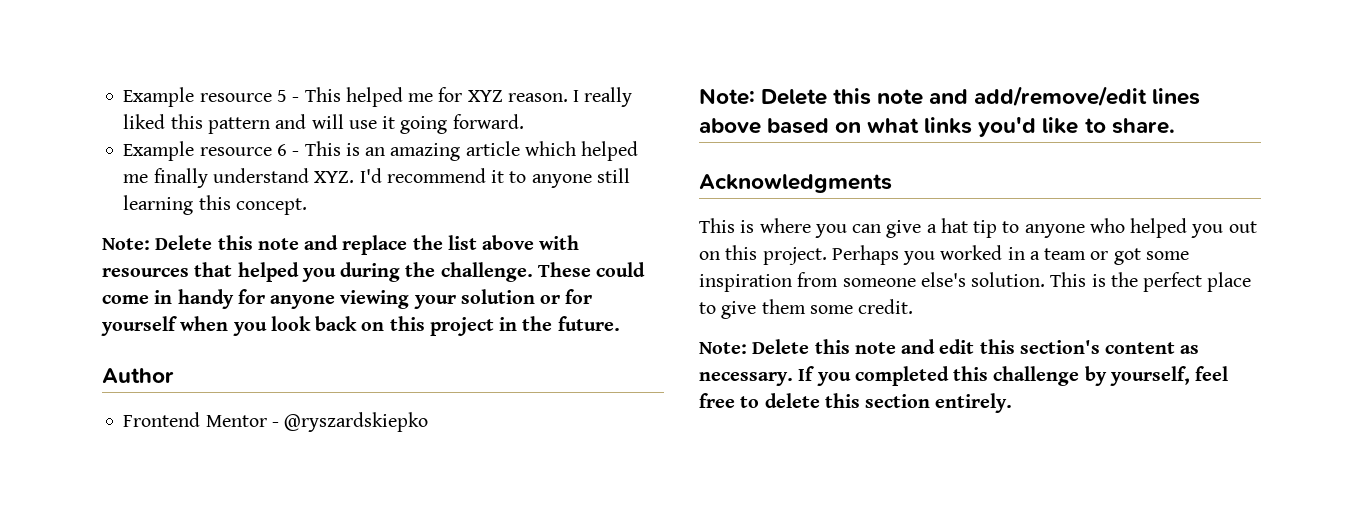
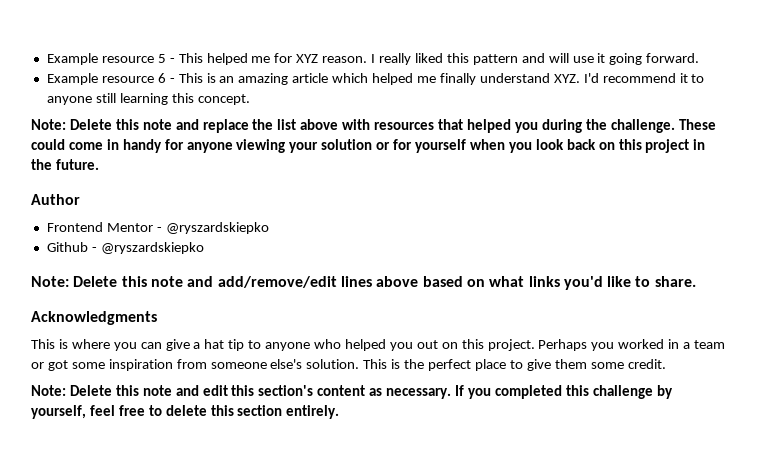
+ Github - @ryszardskiepko

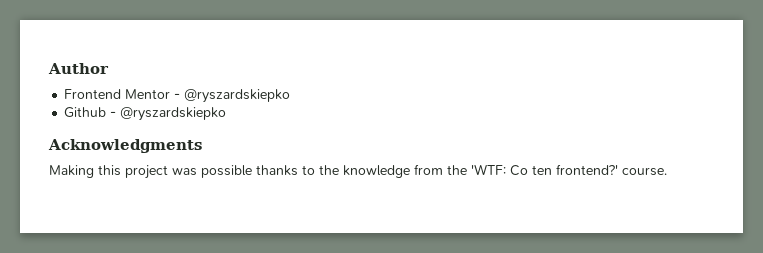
- Example resource 5 - This helped me for XYZ reason. I really liked this pattern and will use it going forward.
- Example resource 6 - This is an amazing article which helped me finally understand XYZ. I'd recommend it to anyone still learning this concept.
- Note: Delete this note and replace the list above with resources that helped you during the challenge. These could come in handy for anyone viewing your solution or for yourself when you look back on this project in the future.
- Note: Delete this note and add/remove/edit lines above based on what links you'd like to share.
  Acknowledgments
- This is where you can give a hat tip to anyone who helped you out on this project. Perhaps you worked in a team or got some inspiration from someone else's solution. This is the perfect place to give them some credit.
- Note: Delete this note and edit this section's content as necessary. If you completed this challenge by yourself, feel free to delete this section entirely.
+ Making this project was possible thanks to the knowledge from the 'WTF: Co ten frontend?' course.

